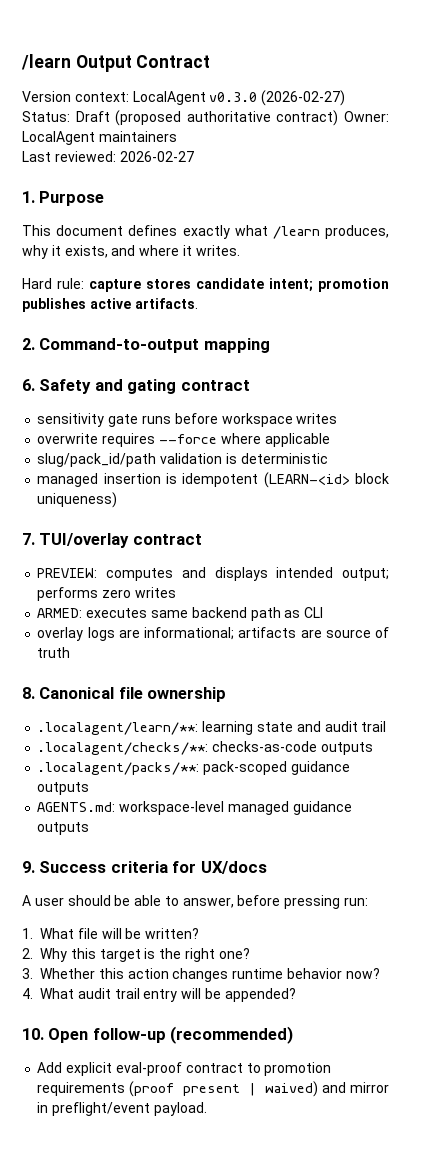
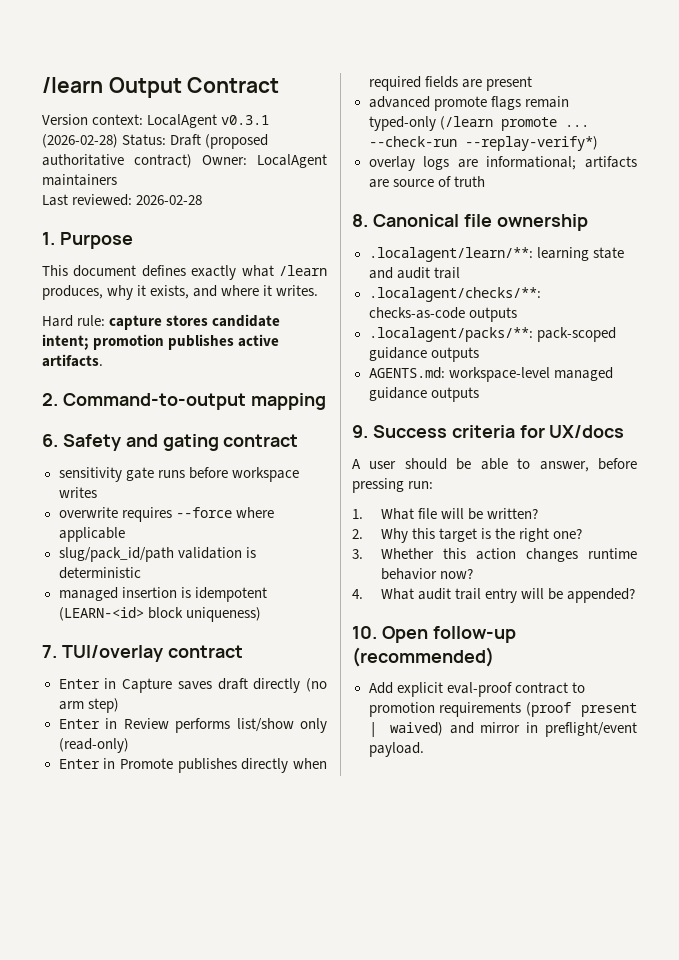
- Version context: LocalAgent v0.3.0 (2026-02-27) Status: Draft (proposed authoritative contract) Owner: LocalAgent maintainers
+ Version context: LocalAgent v0.3.1 (2026-02-28) Status: Draft (proposed authoritative contract) Owner: LocalAgent maintainers
- Last reviewed: 2026-02-27
+ Last reviewed: 2026-02-28
- PREVIEW: computes and displays intended output; performs zero writes
- ARMED: executes same backend path as CLI
+ Enter in Capture saves draft directly (no arm step)
+ Enter in Review performs list/show only (read-only)
+ Enter in Promote publishes directly when required fields are present
+ advanced promote flags remain typed-only (/learn promote ... --check-run --replay-verify*)

